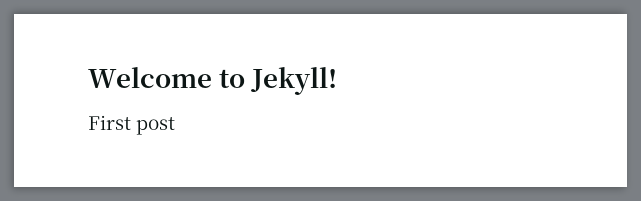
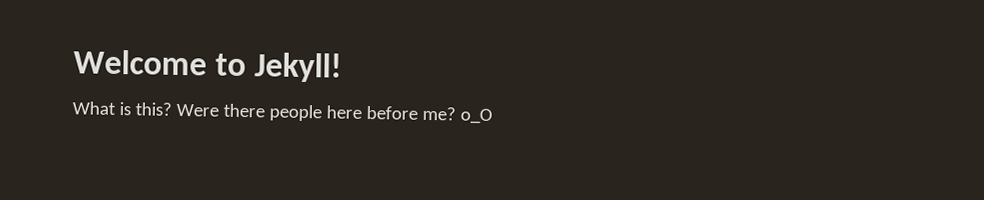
- First post
+ What is this? Were there people here before me? o_O

